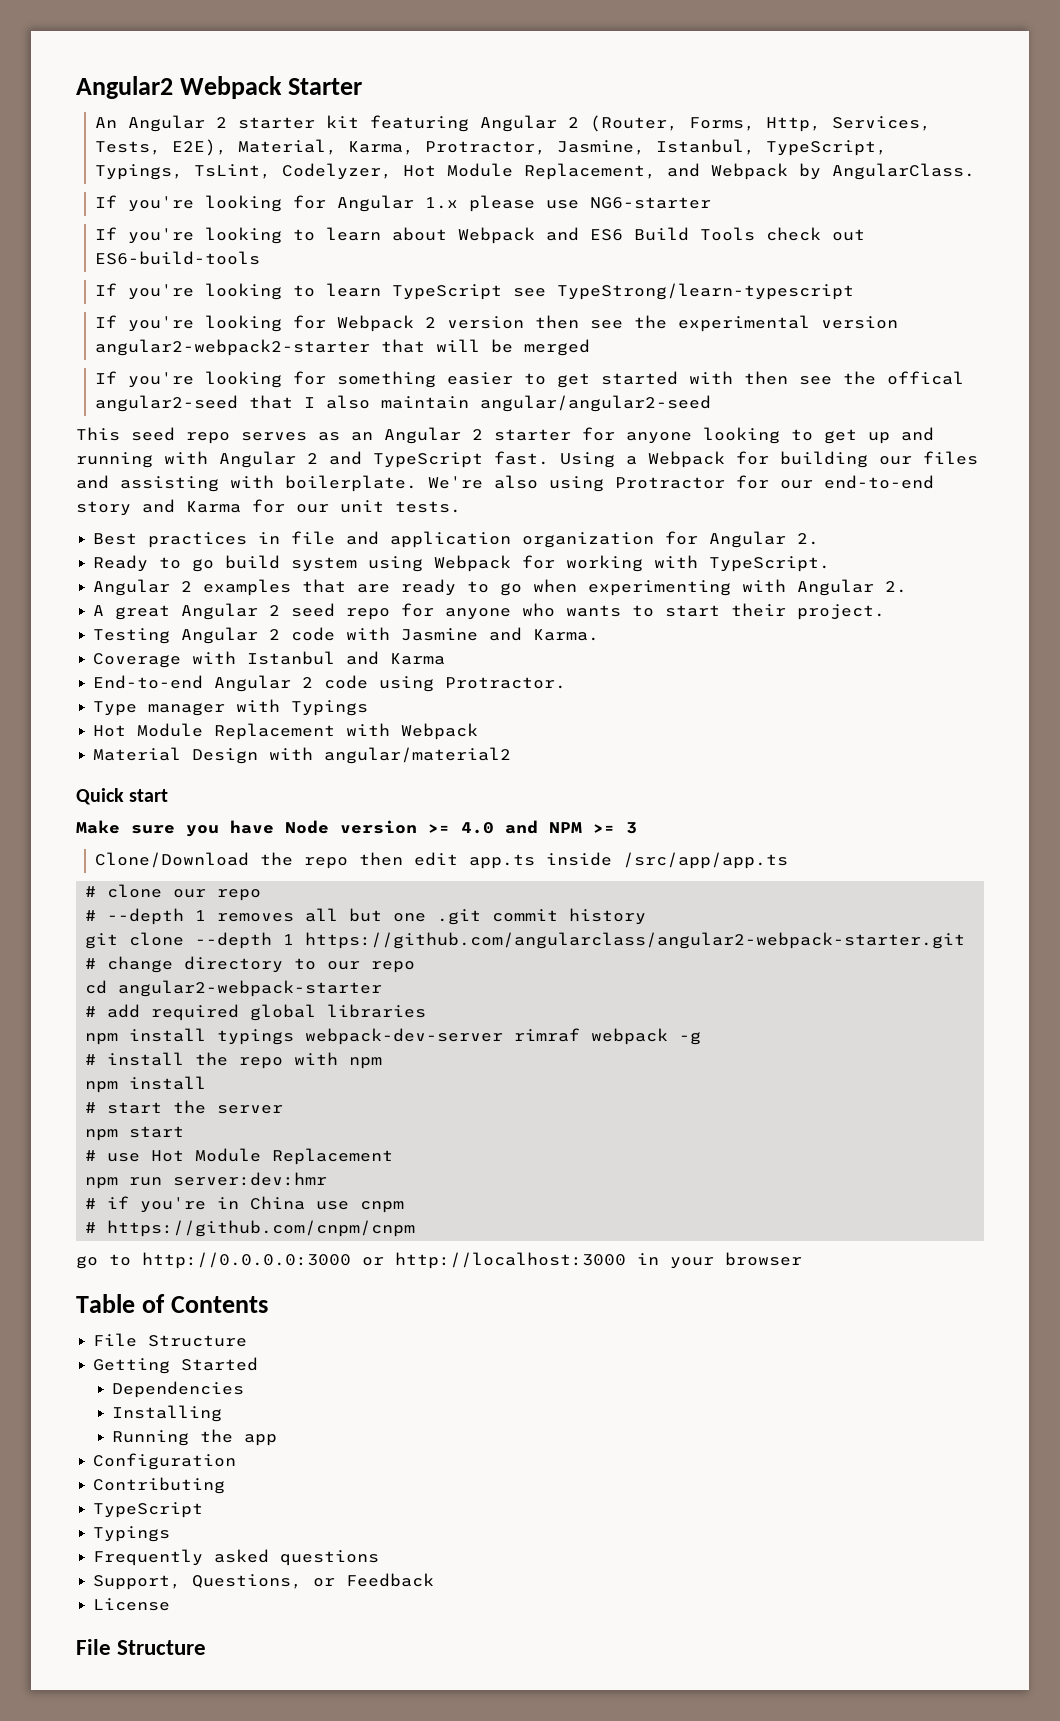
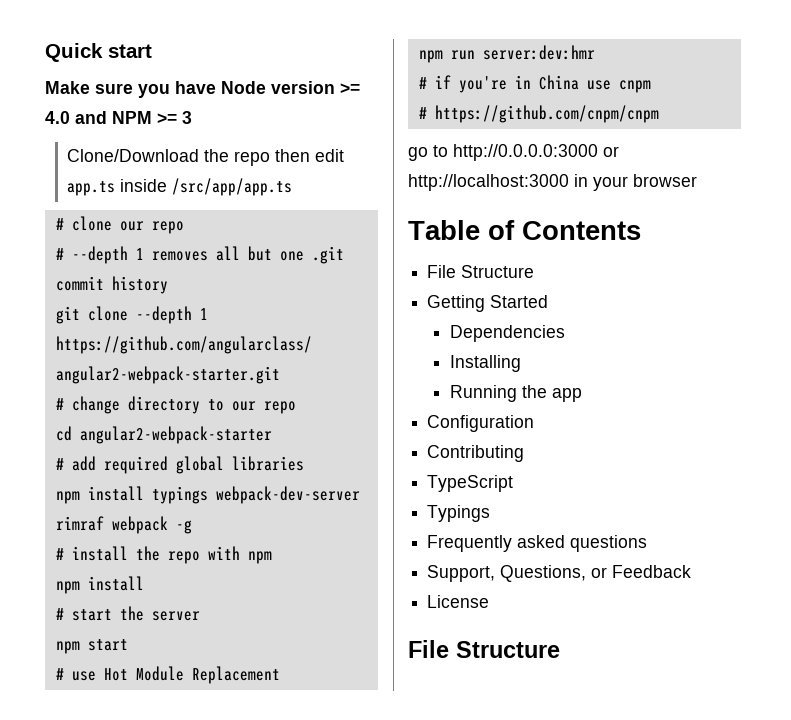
- Angular2 Webpack Starter
- An Angular 2 starter kit featuring Angular 2 (Router, Forms, Http, Services, Tests, E2E), Material, Karma, Protractor, Jasmine, Istanbul, TypeScript, Typings, TsLint, Codelyzer, Hot Module Replacement, and Webpack by AngularClass.
- If you're looking for Angular 1.x please use NG6-starter
- If you're looking to learn about Webpack and ES6 Build Tools check out ES6-build-tools
- If you're looking to learn TypeScript see TypeStrong/learn-typescript
- If you're looking for Webpack 2 version then see the experimental version angular2-webpack2-starter that will be merged
- If you're looking for something easier to get started with then see the offical angular2-seed that I also maintain angular/angular2-seed
- This seed repo serves as an Angular 2 starter for anyone looking to get up and running with Angular 2 and TypeScript fast. Using a Webpack for building our files and assisting with boilerplate. We're also using Protractor for our end-to-end story and Karma for our unit tests.
- Best practices in file and application organization for Angular 2.
- Ready to go build system using Webpack for working with TypeScript.
- Angular 2 examples that are ready to go when experimenting with Angular 2.
- A great Angular 2 seed repo for anyone who wants to start their project.
- Testing Angular 2 code with Jasmine and Karma.
- Coverage with Istanbul and Karma
- End-to-end Angular 2 code using Protractor.
- Type manager with Typings
- Hot Module Replacement with Webpack
- Material Design with angular/material2

